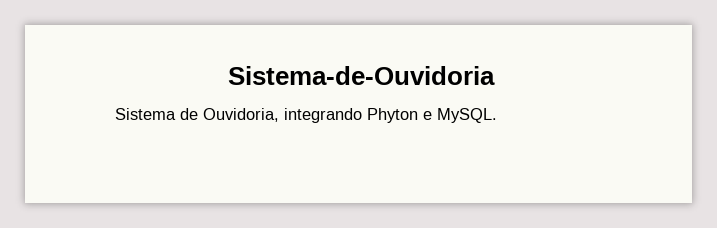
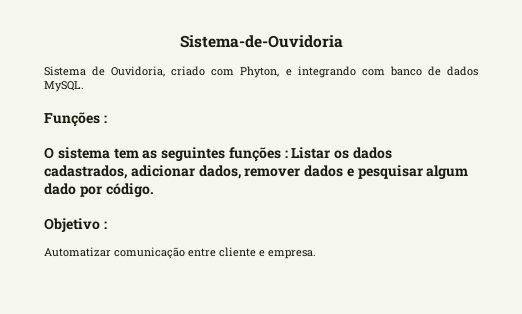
- Sistema de Ouvidoria, integrando Phyton e MySQL.
+ Sistema de Ouvidoria, criado com Phyton, e integrando com banco de dados MySQL.
+ Funções :
+ O sistema tem as seguintes funções : Listar os dados cadastrados, adicionar dados, remover dados e pesquisar algum dado por código.
+ Objetivo :
+ Automatizar comunicação entre cliente e empresa.

